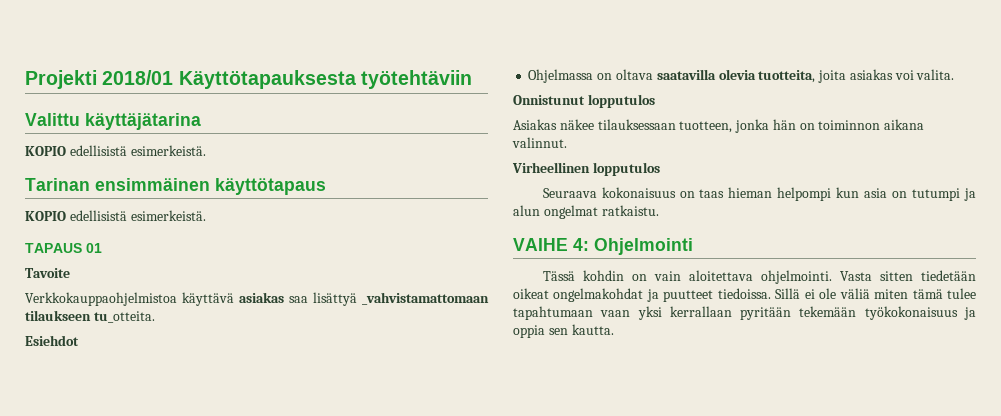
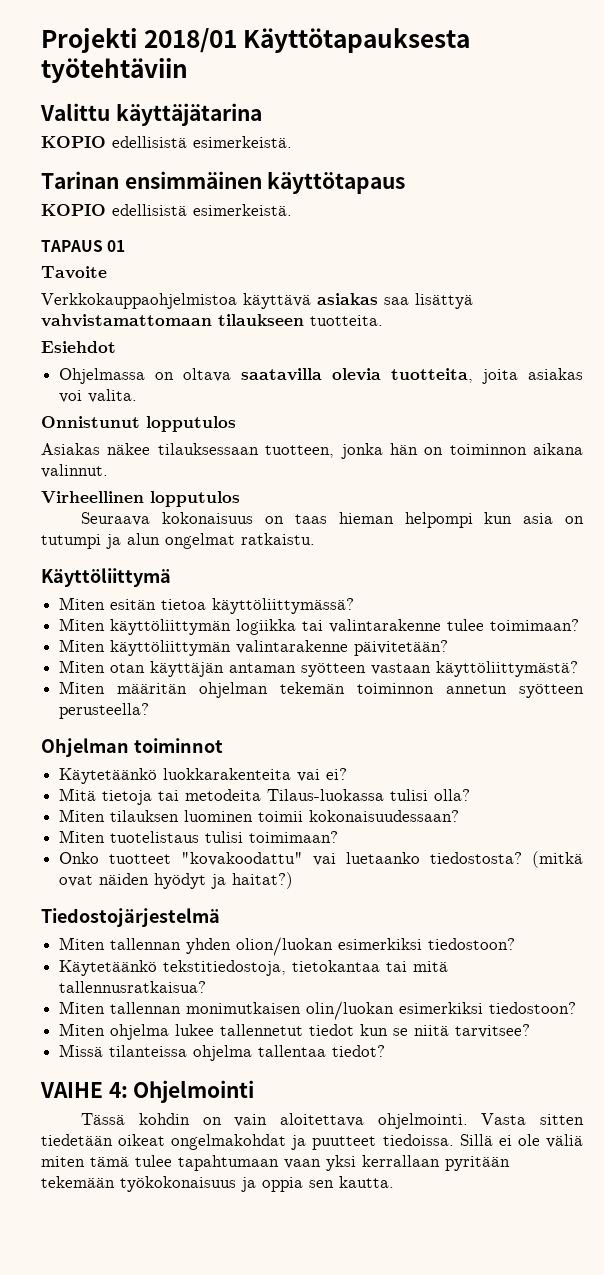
- Verkkokauppaohjelmistoa käyttävä asiakas saa lisättyä _vahvistamattomaan tilaukseen tu_otteita.
+ Verkkokauppaohjelmistoa käyttävä asiakas saa lisättyä vahvistamattomaan tilaukseen tuotteita.
+ Käyttöliittymä
+ Miten esitän tietoa käyttöliittymässä?
+ Miten käyttöliittymän logiikka tai valintarakenne tulee toimimaan?
+ Miten käyttöliittymän valintarakenne päivitetään?
+ Miten otan käyttäjän antaman syötteen vastaan käyttöliittymästä?
+ Miten määritän ohjelman tekemän toiminnon annetun syötteen perusteella?
+ Ohjelman toiminnot
+ Käytetäänkö luokkarakenteita vai ei?
+ Mitä tietoja tai metodeita Tilaus-luokassa tulisi olla?
+ Miten tilauksen luominen toimii kokonaisuudessaan?
+ Miten tuotelistaus tulisi toimimaan?
+ Onko tuotteet "kovakoodattu" vai luetaanko tiedostosta? (mitkä ovat näiden hyödyt ja haitat?)
+ Tiedostojärjestelmä
+ Miten tallennan yhden olion/luokan esimerkiksi tiedostoon?
+ Käytetäänkö tekstitiedostoja, tietokantaa tai mitä tallennusratkaisua?
+ Miten tallennan monimutkaisen olin/luokan esimerkiksi tiedostoon?
+ Miten ohjelma lukee tallennetut tiedot kun se niitä tarvitsee?
+ Missä tilanteissa ohjelma tallentaa tiedot?

